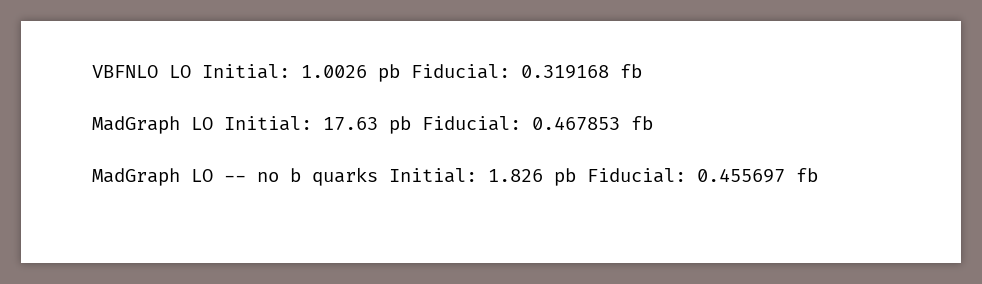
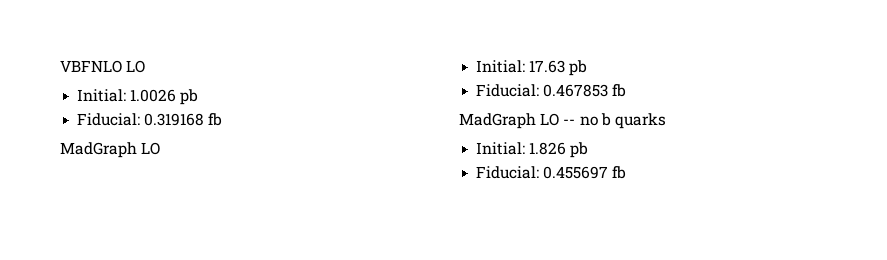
- VBFNLO LO Initial: 1.0026 pb Fiducial: 0.319168 fb
- MadGraph LO Initial: 17.63 pb Fiducial: 0.467853 fb
+ VBFNLO LO
+ Initial: 1.0026 pb
+ Fiducial: 0.319168 fb
+ MadGraph LO
+ Initial: 17.63 pb
+ Fiducial: 0.467853 fb
- MadGraph LO -- no b quarks Initial: 1.826 pb Fiducial: 0.455697 fb
+ MadGraph LO -- no b quarks
+ Initial: 1.826 pb
+ Fiducial: 0.455697 fb

